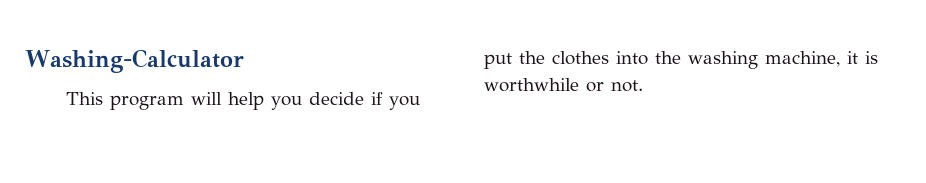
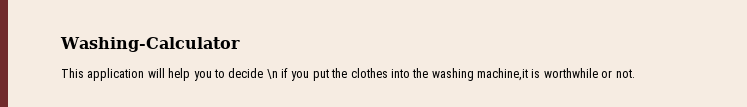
- This program will help you decide if you put the clothes into the washing machine, it is worthwhile or not.
+ This application will help you to decide \n if you put the clothes into the washing machine,it is worthwhile or not.

